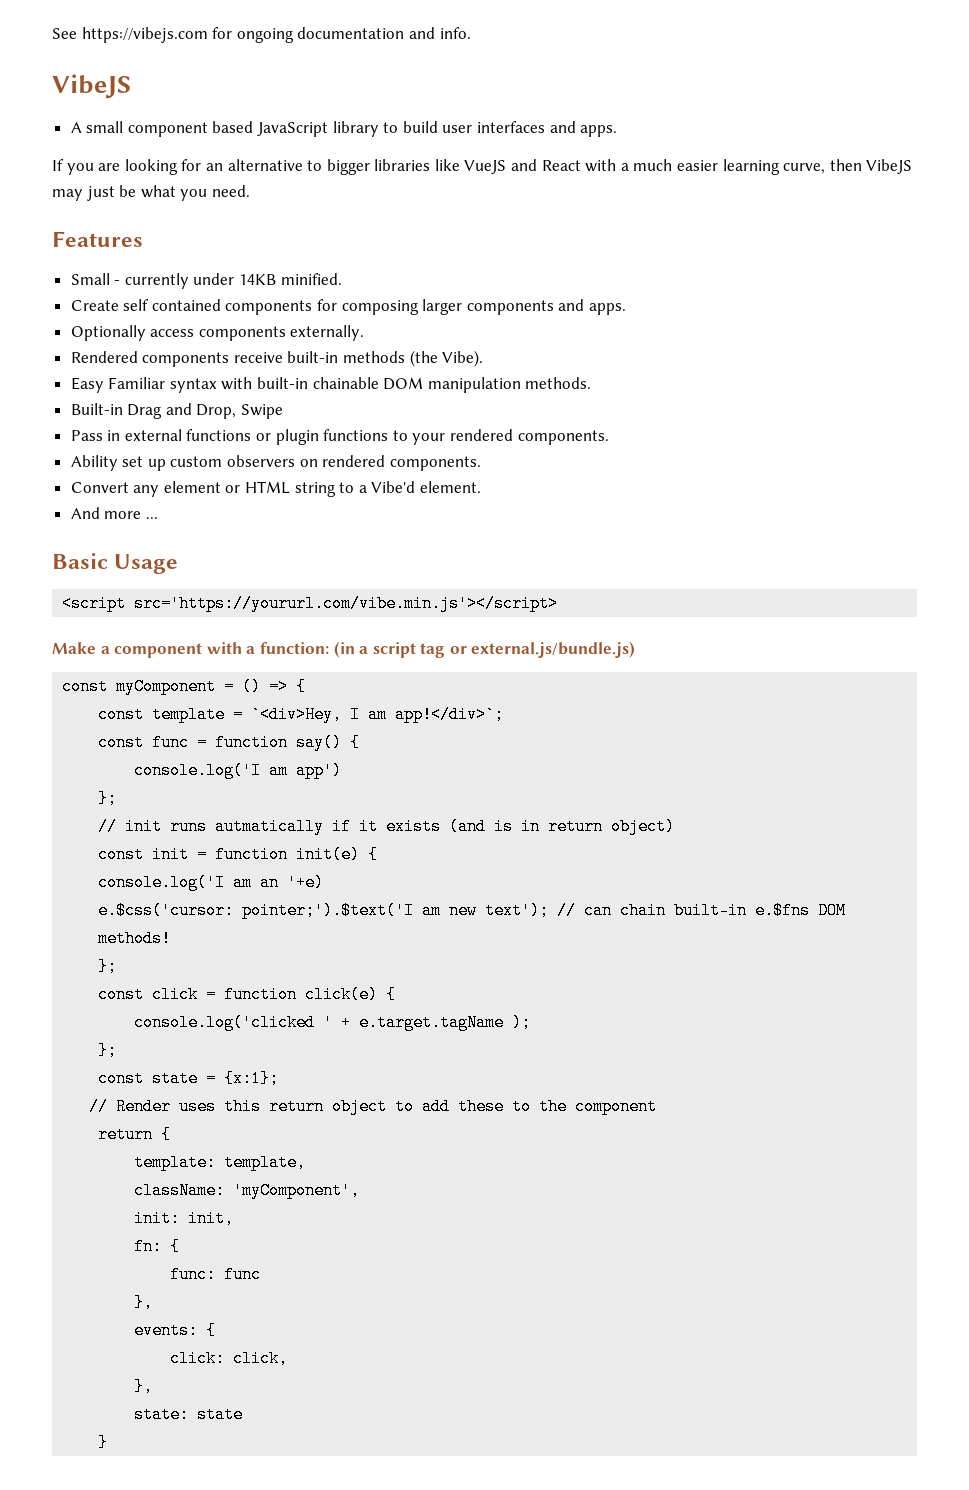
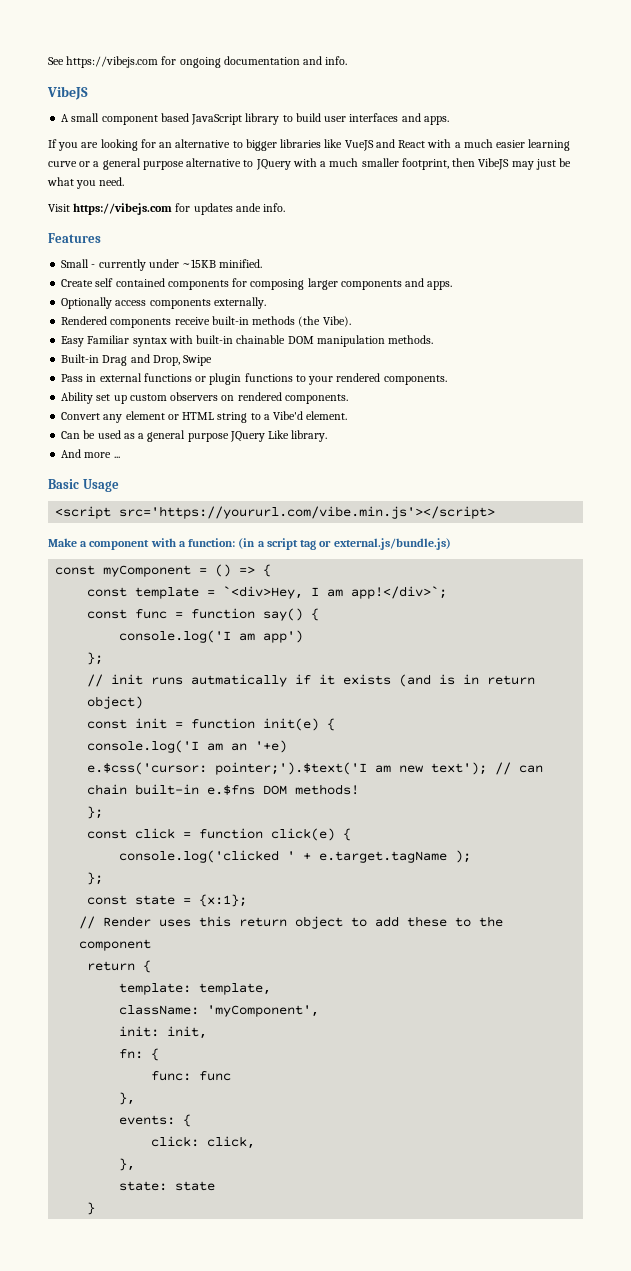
- If you are looking for an alternative to bigger libraries like VueJS and React with a much easier learning curve, then VibeJS may just be what you need.
+ If you are looking for an alternative to bigger libraries like VueJS and React with a much easier learning curve or a general purpose alternative to JQuery with a much smaller footprint, then VibeJS may just be what you need.
+ Visit https://vibejs.com for updates ande info.
- Small - currently under 14KB minified.
+ Small - currently under ~15KB minified.
+ Can be used as a general purpose JQuery Like library.

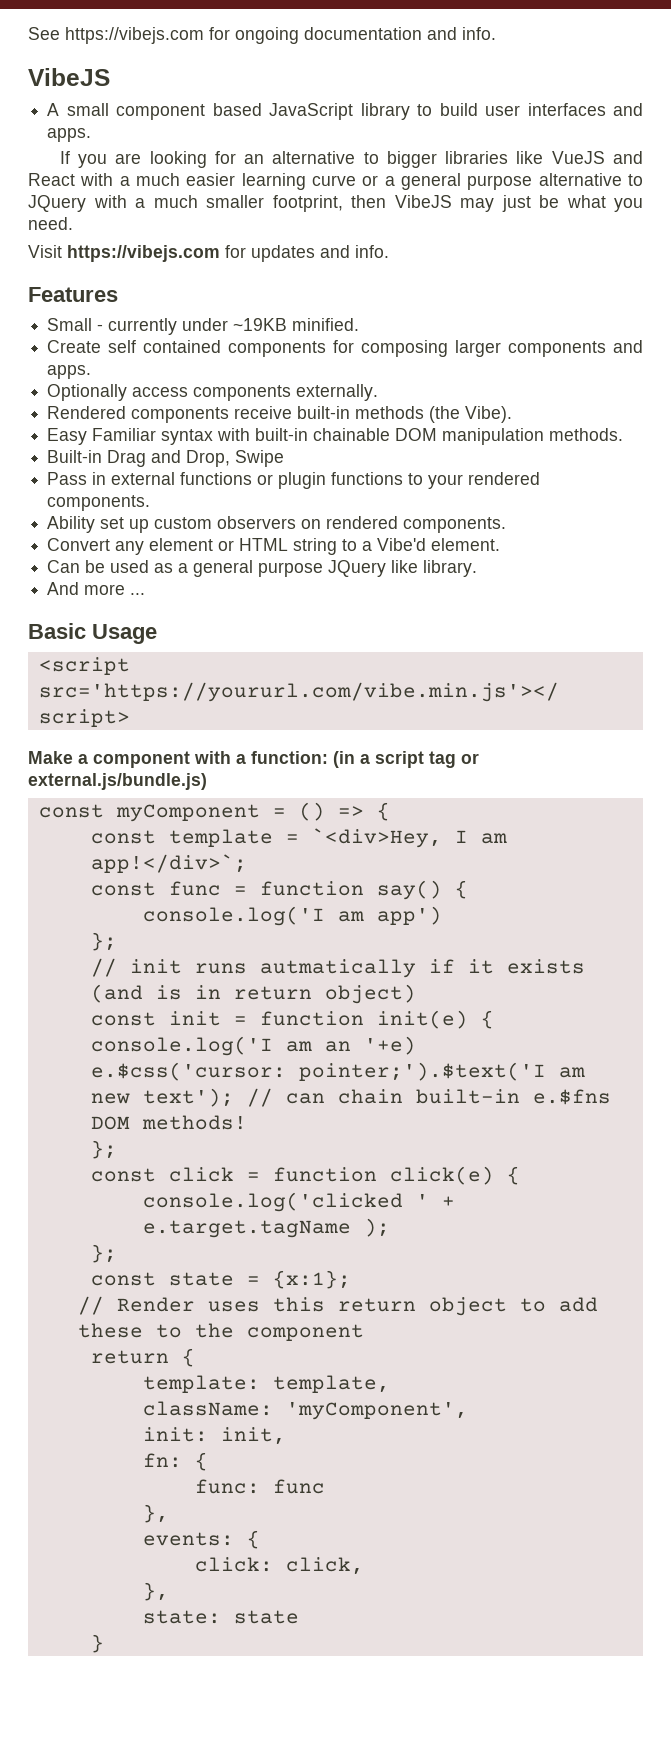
- Visit https://vibejs.com for updates ande info.
+ Visit https://vibejs.com for updates and info.
- Small - currently under ~15KB minified.
+ Small - currently under ~19KB minified.
- Can be used as a general purpose JQuery Like library.
+ Can be used as a general purpose JQuery like library.

